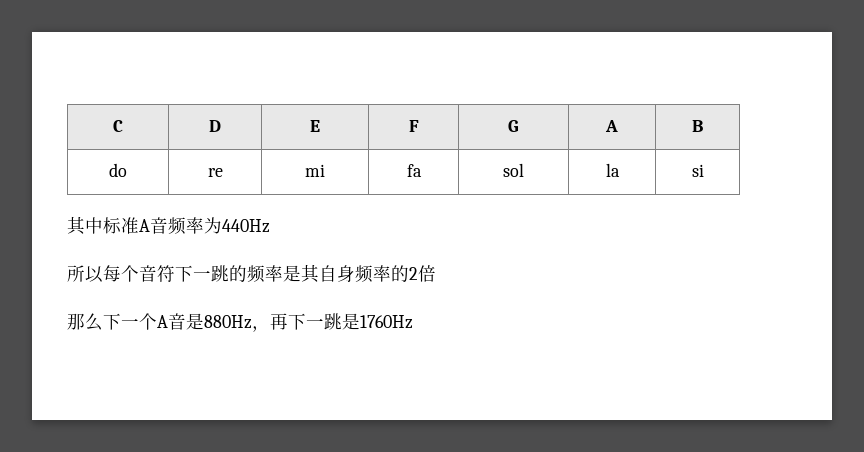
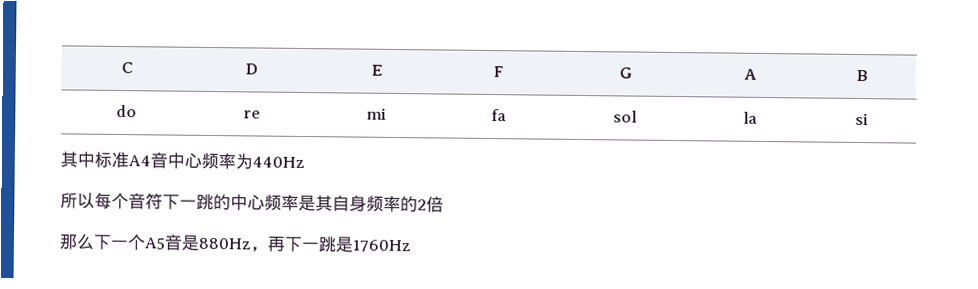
- 其中标准A音频率为440Hz
+ 其中标准A4音中心频率为440Hz
- 所以每个音符下一跳的频率是其自身频率的2倍
+ 所以每个音符下一跳的中心频率是其自身频率的2倍
- 那么下一个A音是880Hz，再下一跳是1760Hz
+ 那么下一个A5音是880Hz，再下一跳是1760Hz

